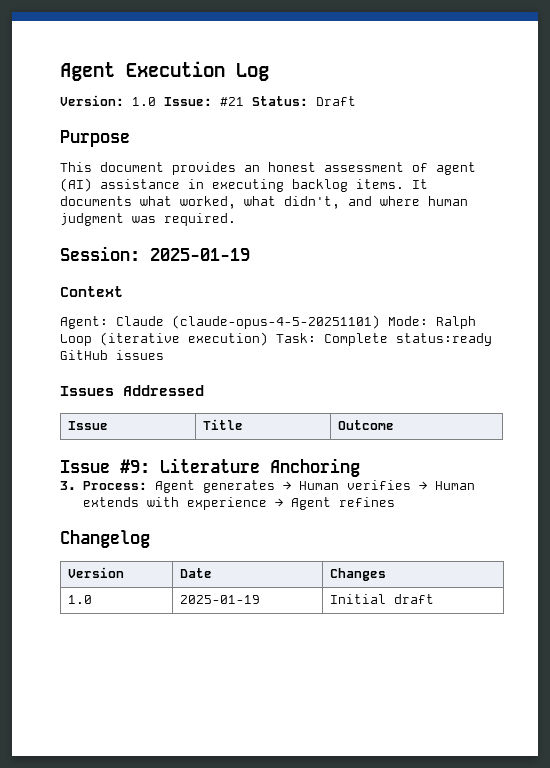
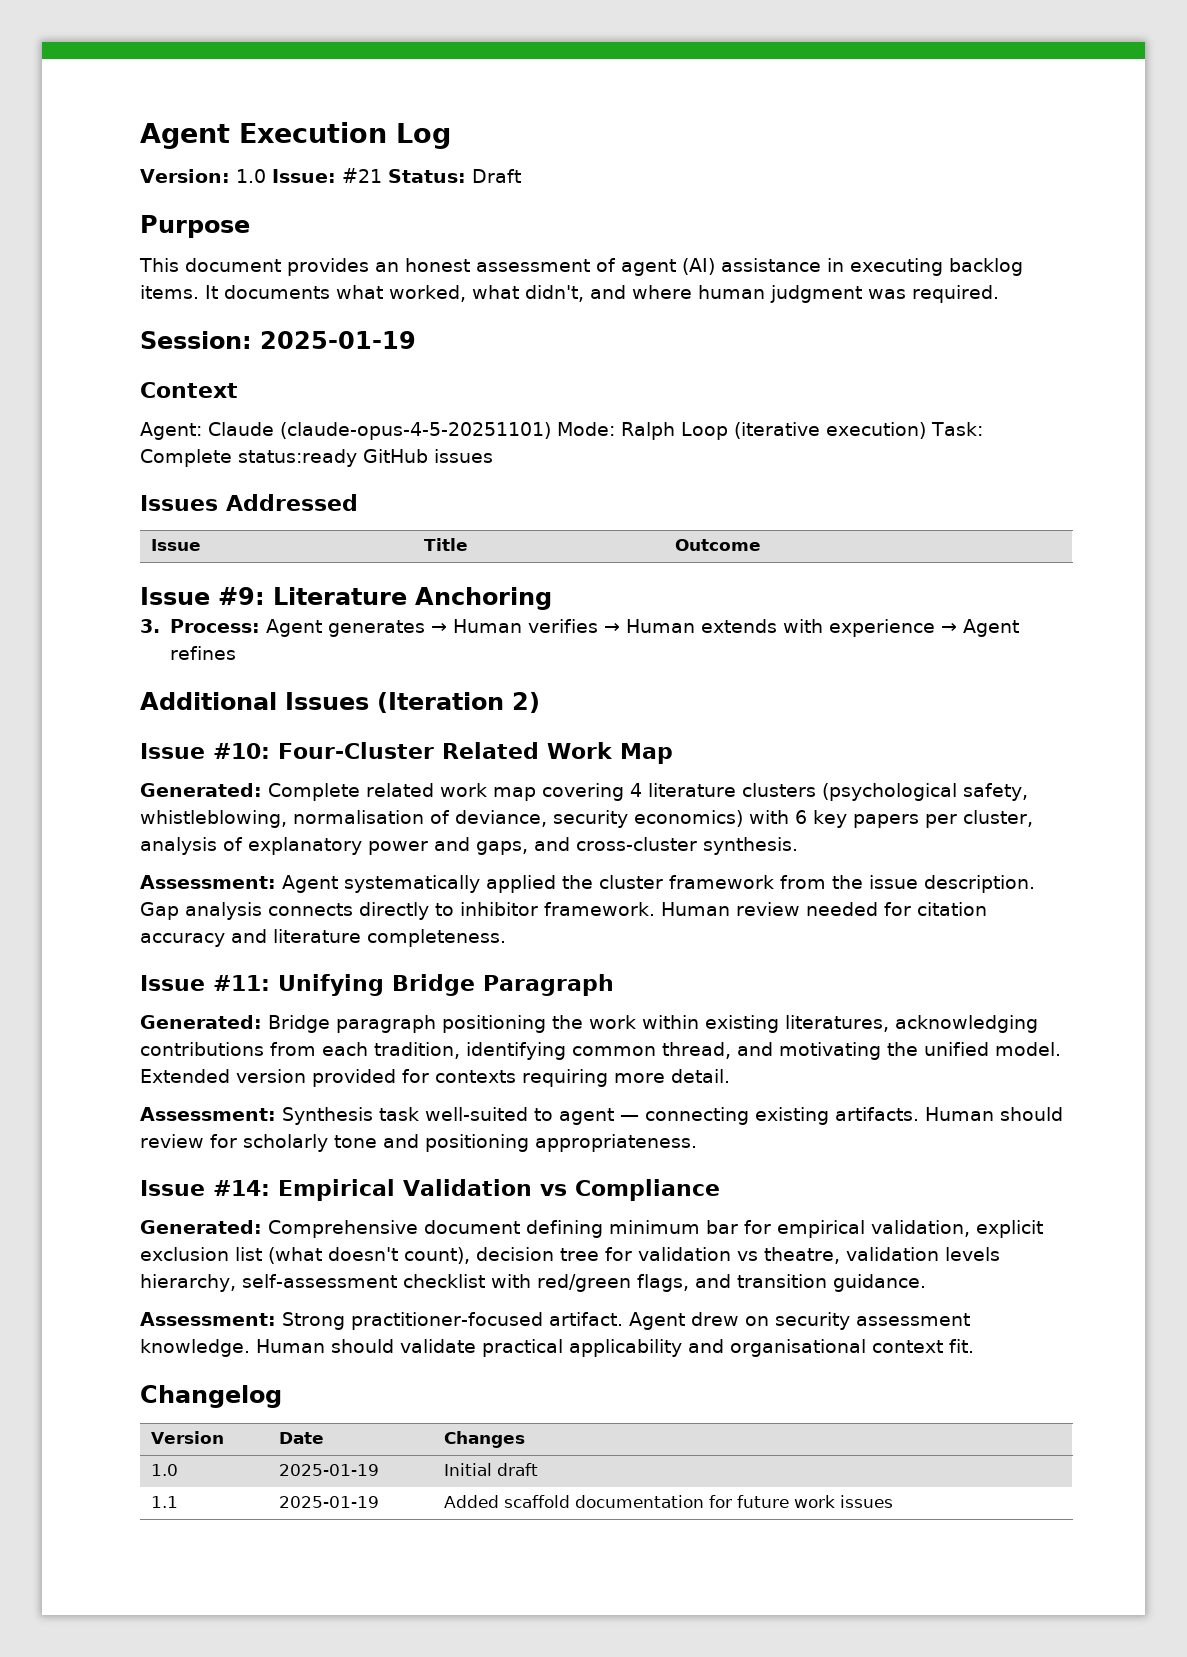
+ Additional Issues (Iteration 2)
+ Issue #10: Four-Cluster Related Work Map
+ Generated: Complete related work map covering 4 literature clusters (psychological safety, whistleblowing, normalisation of deviance, security economics) with 6 key papers per cluster, analysis of explanatory power and gaps, and cross-cluster synthesis.
+ Assessment: Agent systematically applied the cluster framework from the issue description. Gap analysis connects directly to inhibitor framework. Human review needed for citation accuracy and literature completeness.
+ Issue #11: Unifying Bridge Paragraph
+ Generated: Bridge paragraph positioning the work within existing literatures, acknowledging contributions from each tradition, identifying common thread, and motivating the unified model. Extended version provided for contexts requiring more detail.
+ Assessment: Synthesis task well-suited to agent — connecting existing artifacts. Human should review for scholarly tone and positioning appropriateness.
+ Issue #14: Empirical Validation vs Compliance
+ Generated: Comprehensive document defining minimum bar for empirical validation, explicit exclusion list (what doesn't count), decision tree for validation vs theatre, validation levels hierarchy, self-assessment checklist with red/green flags, and transition guidance.
+ Assessment: Strong practitioner-focused artifact. Agent drew on security assessment knowledge. Human should validate practical applicability and organisational context fit.
+ 1.1 | 2025-01-19 | Added scaffold documentation for future work issues

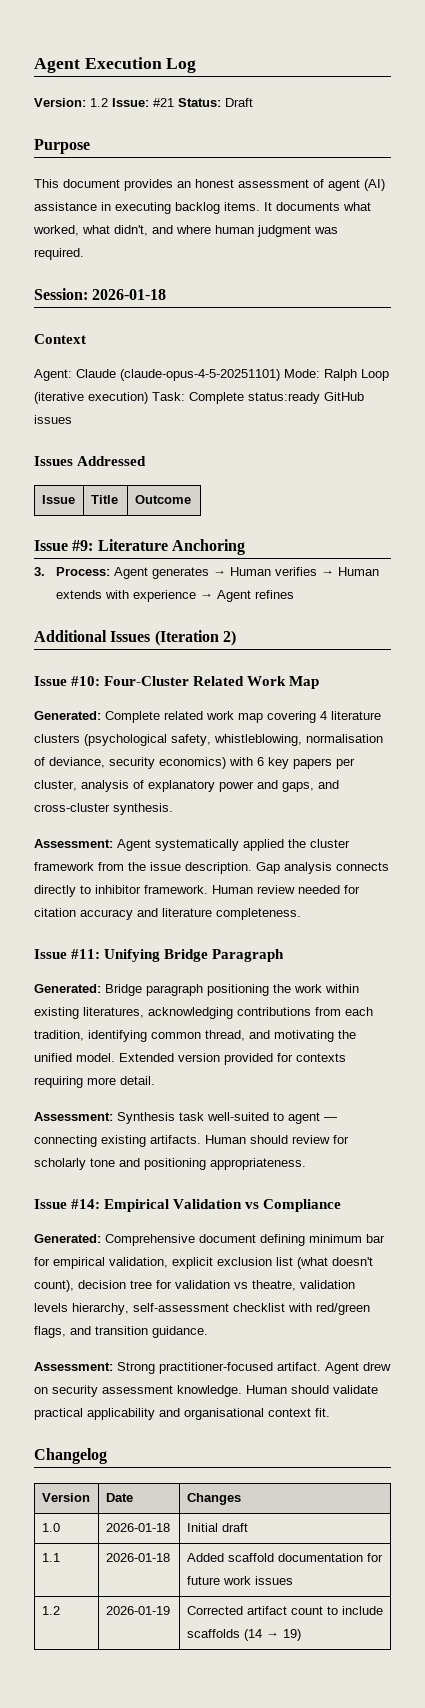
- Version: 1.0 Issue: #21 Status: Draft
+ Version: 1.2 Issue: #21 Status: Draft
- Session: 2025-01-19
+ Session: 2026-01-18
- 1.0 | 2025-01-19 | Initial draft
+ 1.0 | 2026-01-18 | Initial draft
- 1.1 | 2025-01-19 | Added scaffold documentation for future work issues
+ 1.1 | 2026-01-18 | Added scaffold documentation for future work issues
+ 1.2 | 2026-01-19 | Corrected artifact count to include scaffolds (14 → 19)

